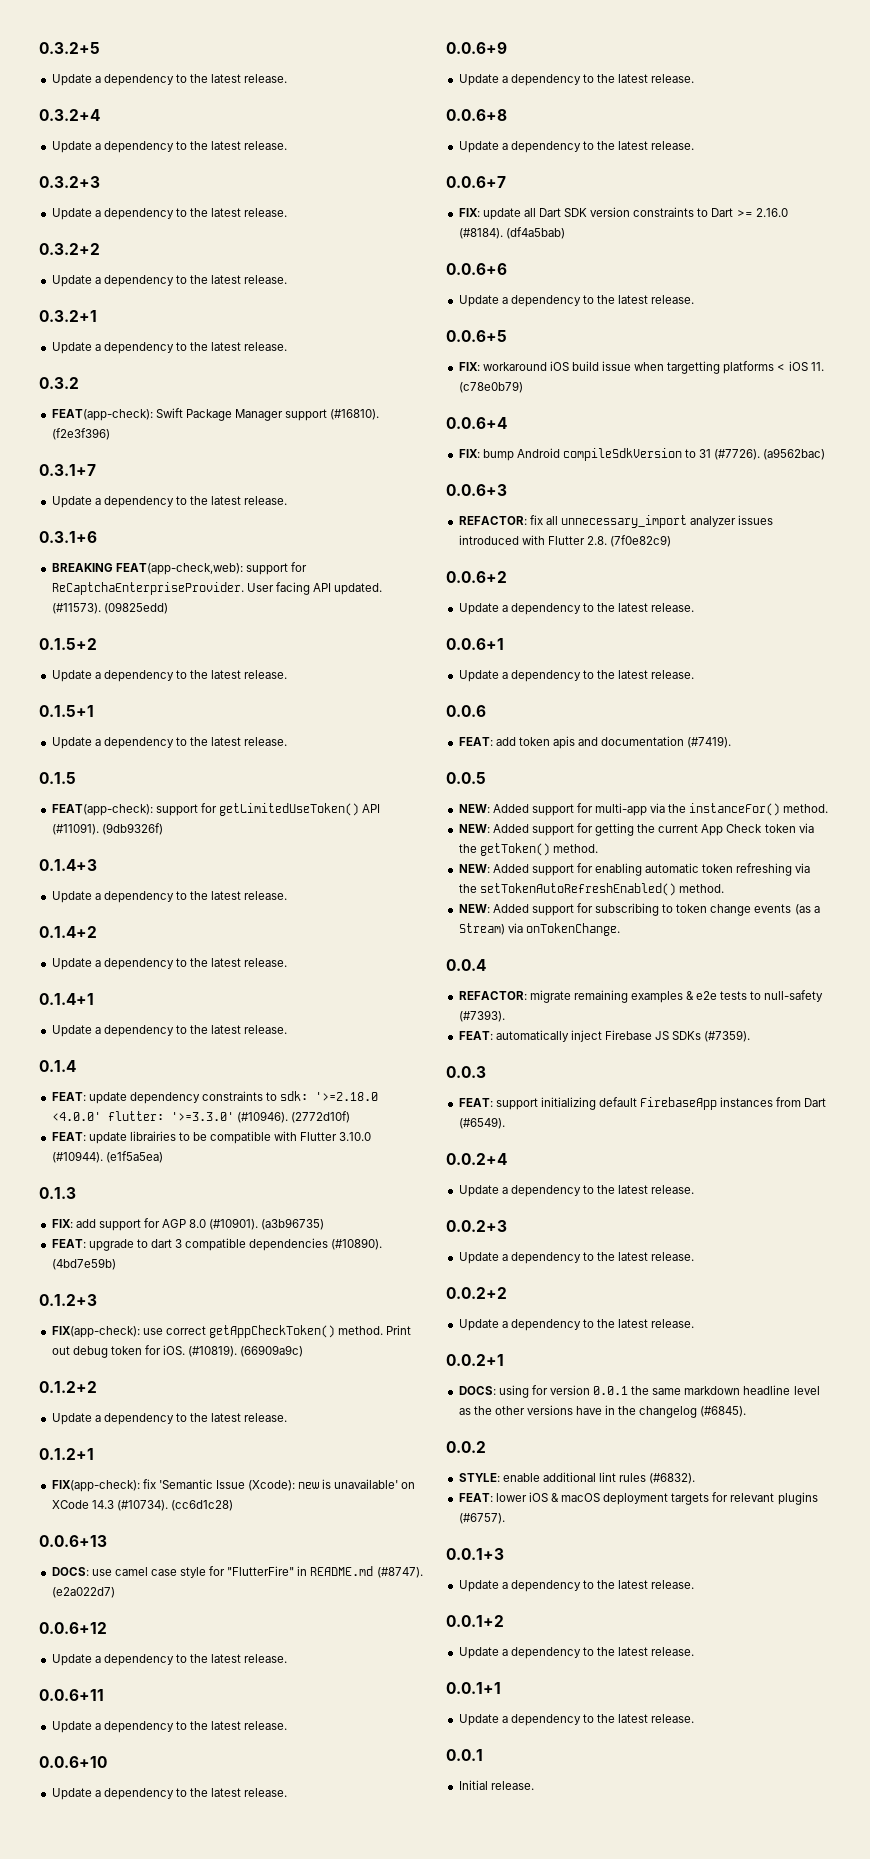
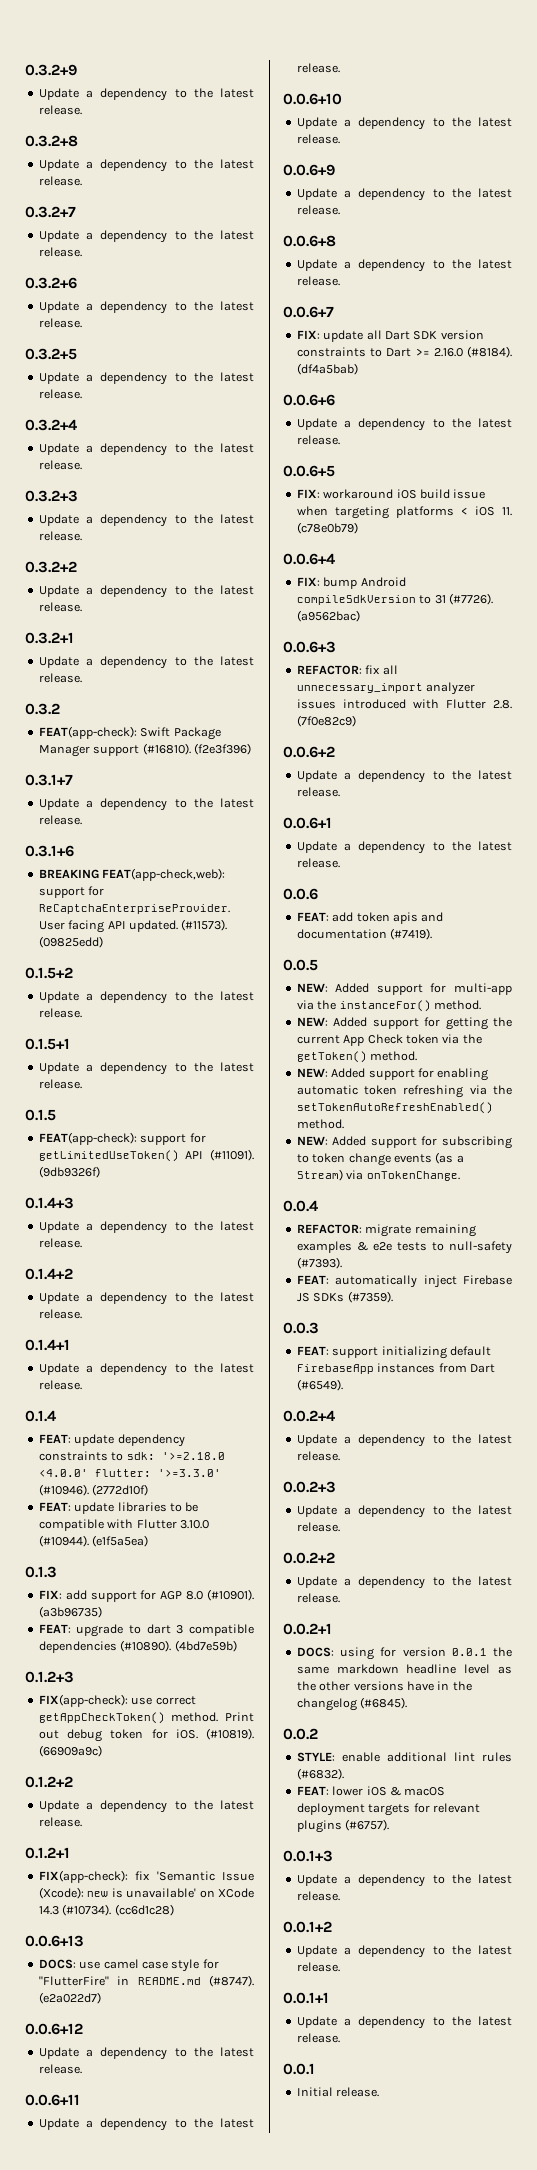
+ 0.3.2+9
+ Update a dependency to the latest release.
+ 0.3.2+8
+ Update a dependency to the latest release.
+ 0.3.2+7
+ Update a dependency to the latest release.
+ 0.3.2+6
+ Update a dependency to the latest release.
- FEAT: update librairies to be compatible with Flutter 3.10.0 (#10944).
+ FEAT: update libraries to be compatible with Flutter 3.10.0 (#10944).
- FIX: workaround iOS build issue when targetting platforms < iOS 11. (c78e0b79)
+ FIX: workaround iOS build issue when targeting platforms < iOS 11. (c78e0b79)

